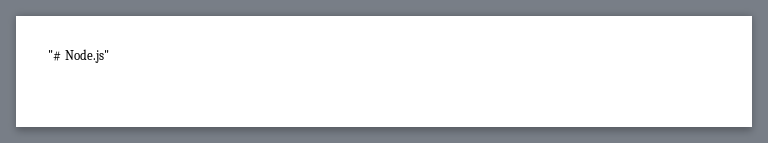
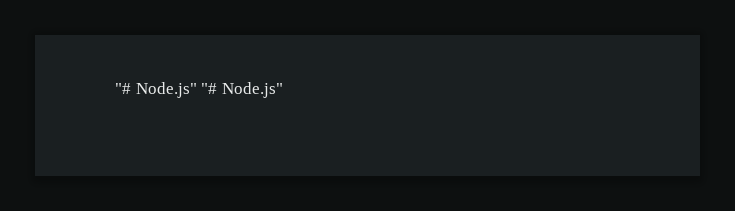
- "# Node.js"
+ "# Node.js" "# Node.js"

